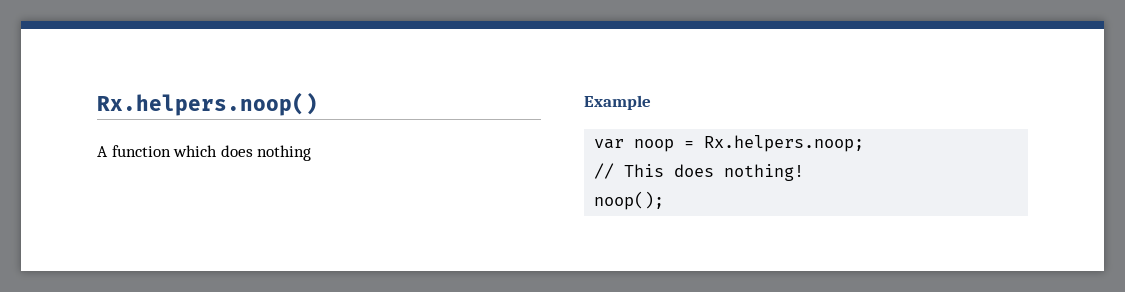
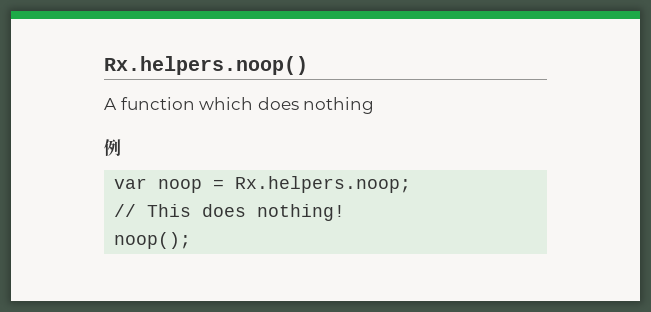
- Example
+ 例

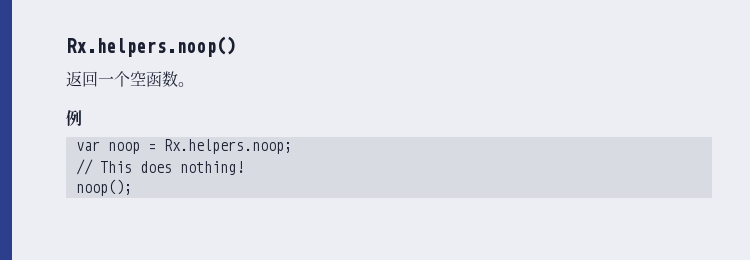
- A function which does nothing
+ 返回一个空函数。

